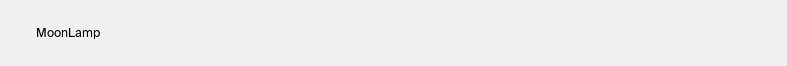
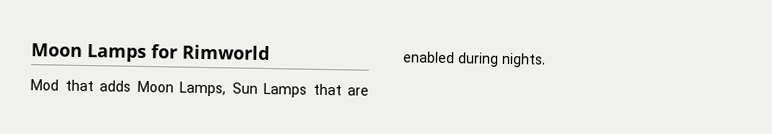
- MoonLamp
+ Moon Lamps for Rimworld
+ Mod that adds Moon Lamps, Sun Lamps that are enabled during nights.

